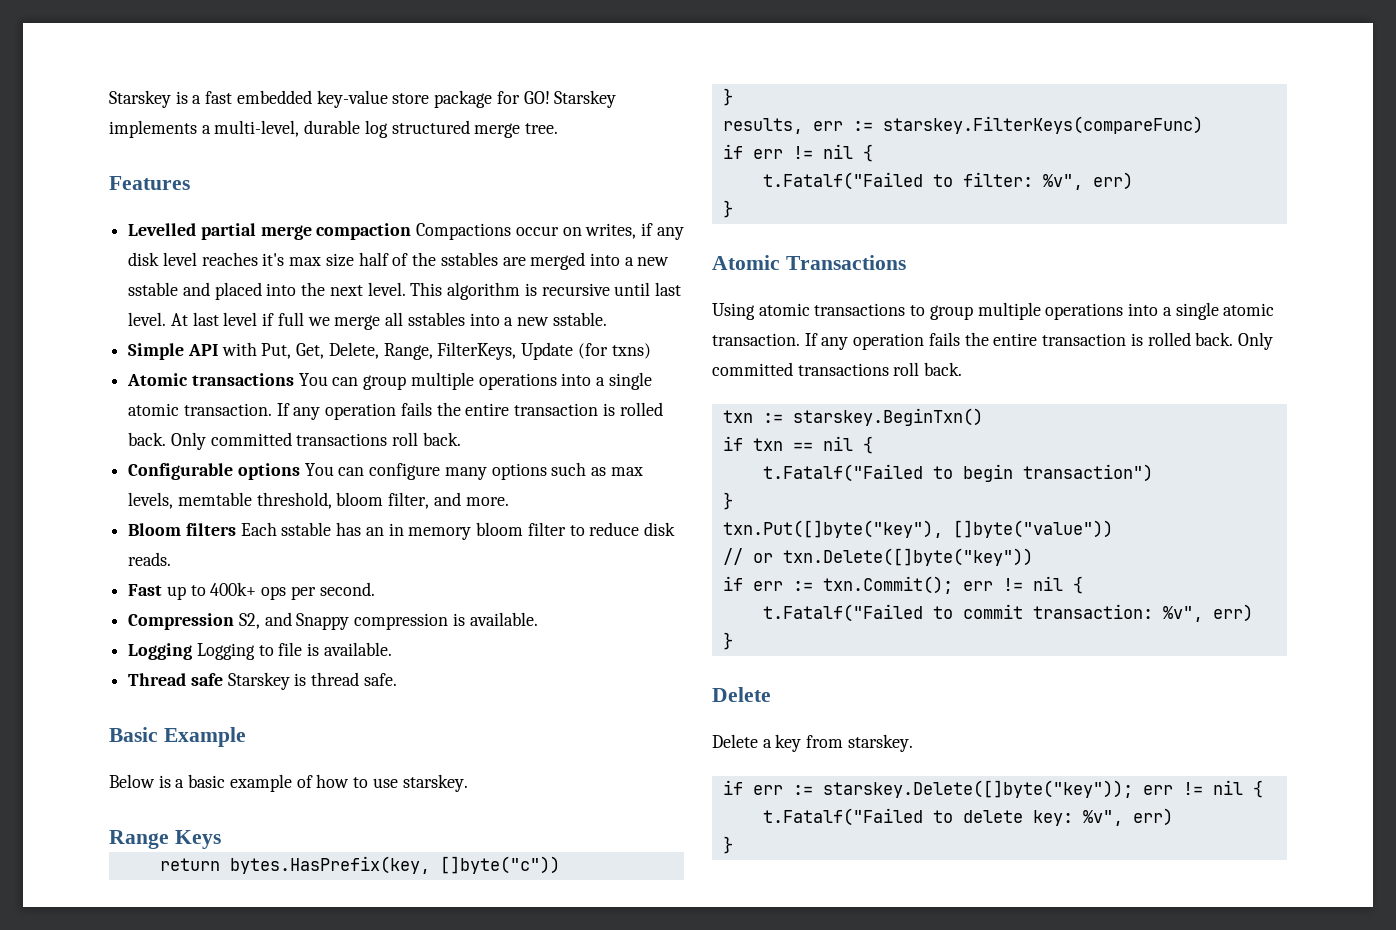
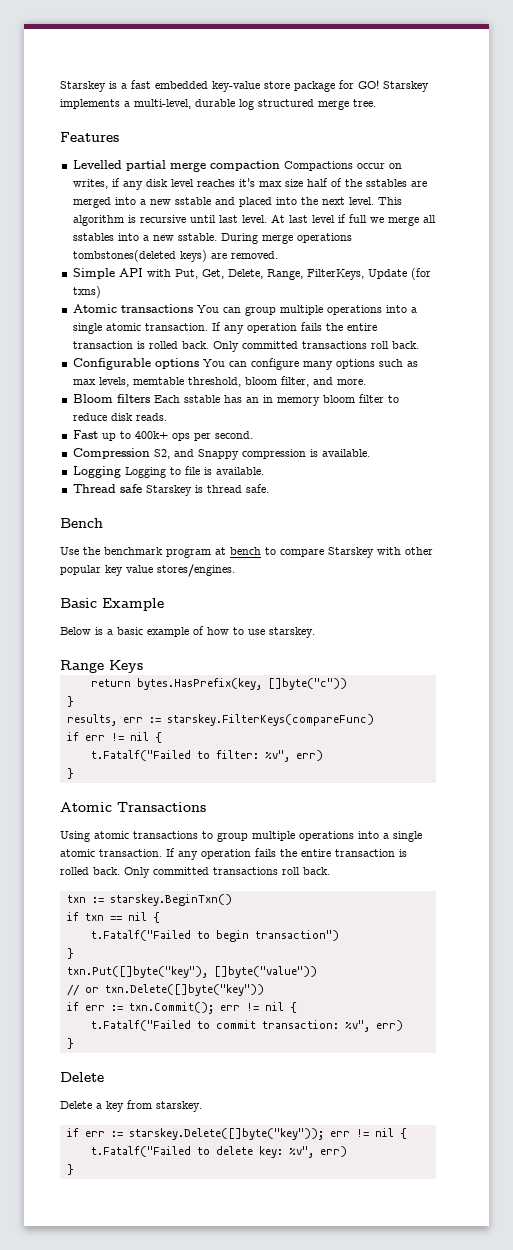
+ During merge operations tombstones(deleted keys) are removed.
+ Bench
+ Use the benchmark program at bench to compare Starskey with other popular key value stores/engines.

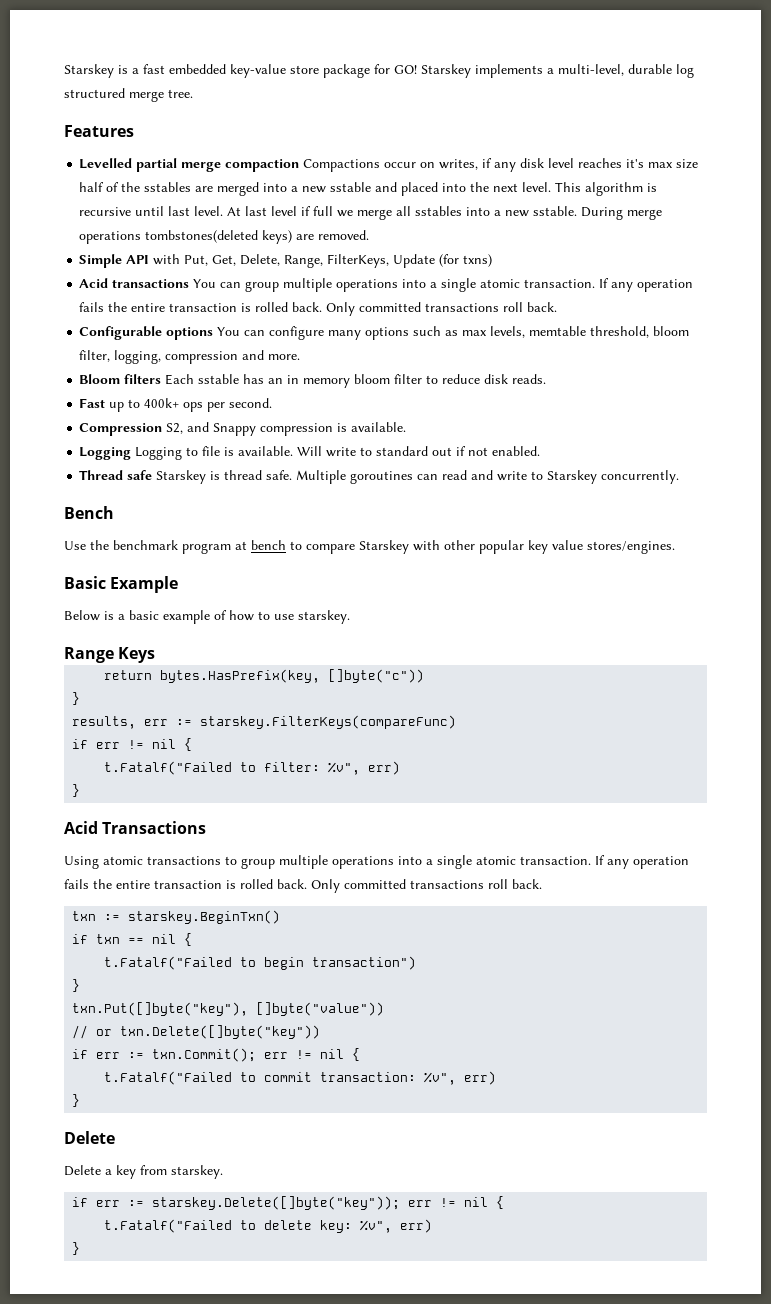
- Atomic transactions You can group multiple operations into a single atomic transaction.
+ Acid transactions You can group multiple operations into a single atomic transaction.
- Configurable options You can configure many options such as max levels, memtable threshold, bloom filter, and more.
+ Configurable options You can configure many options such as max levels, memtable threshold, bloom filter, logging, compression and more.
+ Will write to standard out if not enabled.
+ Multiple goroutines can read and write to Starskey concurrently.
- Atomic Transactions
+ Acid Transactions

